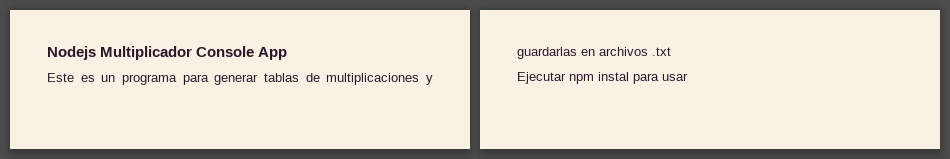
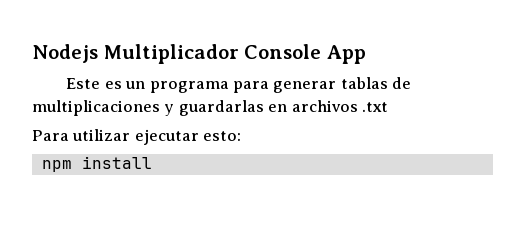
- Ejecutar npm instal para usar
+ Para utilizar ejecutar esto:
+ npm install

